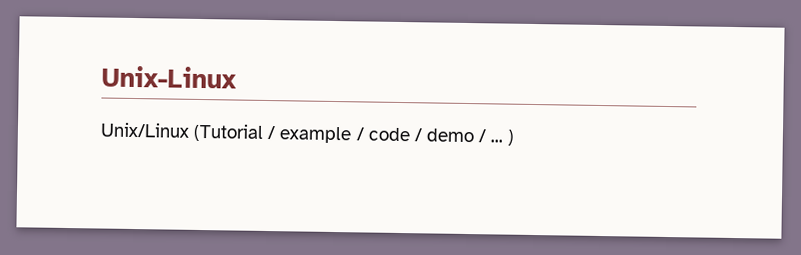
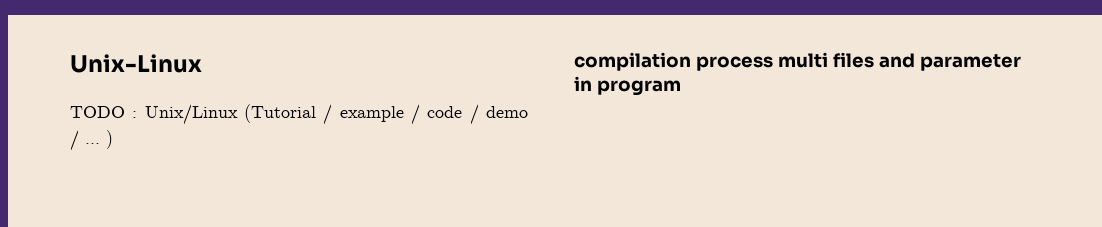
- Unix/Linux (Tutorial / example / code / demo / ... )
+ TODO : Unix/Linux (Tutorial / example / code / demo / ... )
+ compilation process multi files and parameter in program

